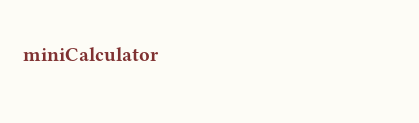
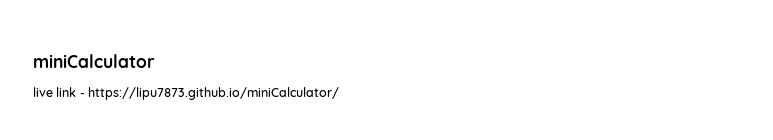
+ live link - https://lipu7873.github.io/miniCalculator/

